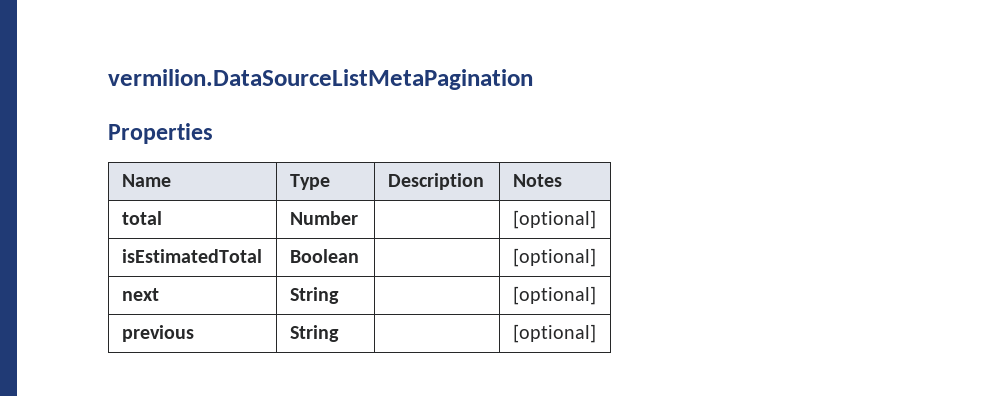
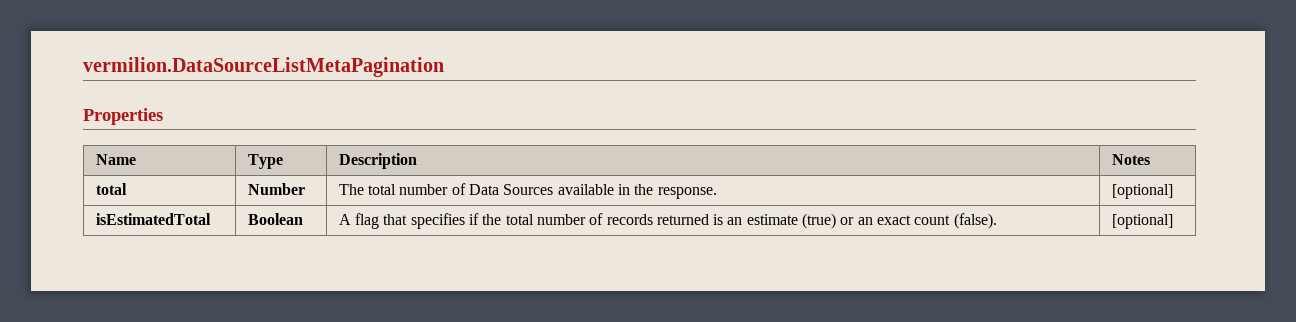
- total | Number | | [optional]
- isEstimatedTotal | Boolean | | [optional]
- next | String | | [optional]
- previous | String | | [optional]
+ total | Number | The total number of Data Sources available in the response. | [optional]
+ isEstimatedTotal | Boolean | A flag that specifies if the total number of records returned is an estimate (true) or an exact count (false). | [optional]

